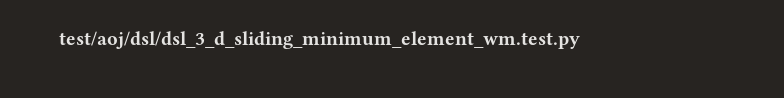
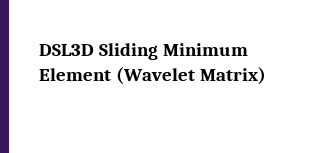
- test/aoj/dsl/dsl_3_d_sliding_minimum_element_wm.test.py
+ DSL3D Sliding Minimum Element (Wavelet Matrix)

